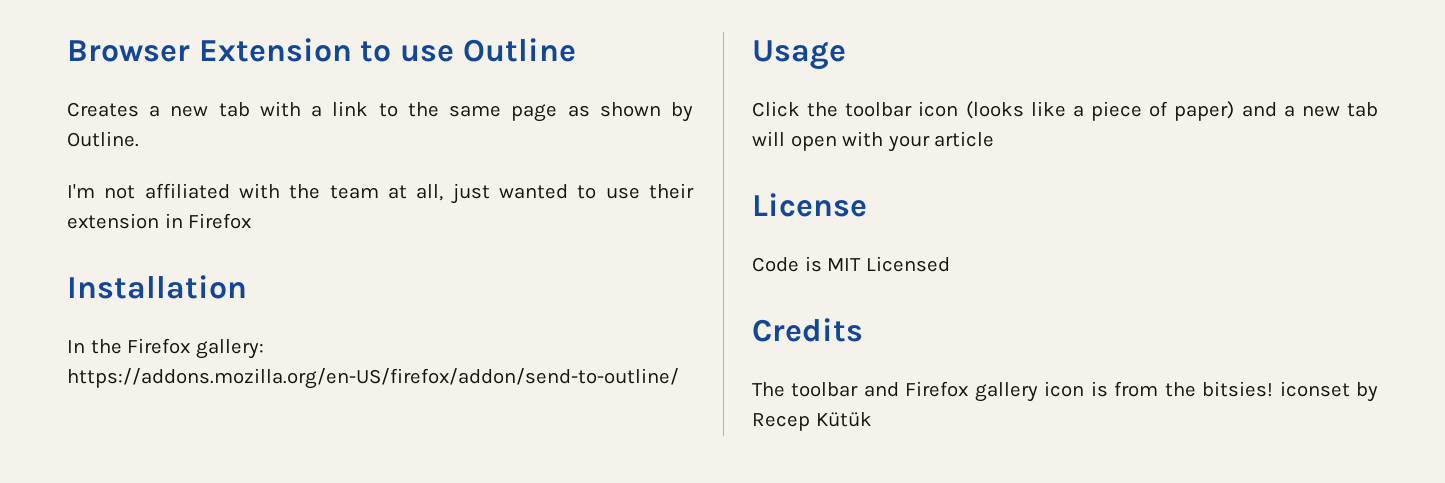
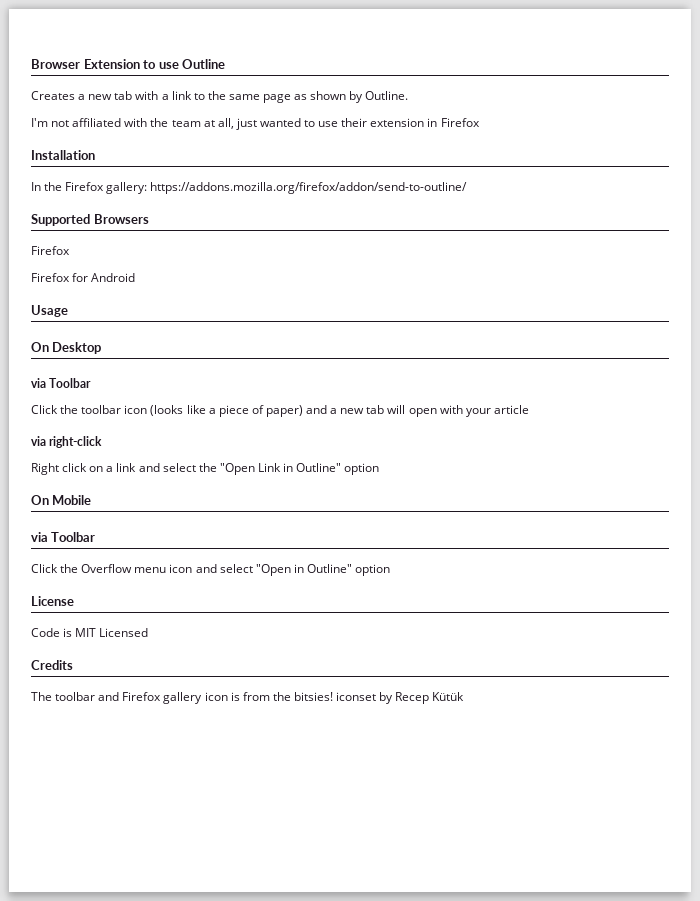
- In the Firefox gallery: https://addons.mozilla.org/en-US/firefox/addon/send-to-outline/
+ In the Firefox gallery: https://addons.mozilla.org/firefox/addon/send-to-outline/
+ Supported Browsers
+ Firefox
+ Firefox for Android
  Usage
+ On Desktop
+ via Toolbar
+ via right-click
+ Right click on a link and select the "Open Link in Outline" option
+ On Mobile
+ via Toolbar
+ Click the Overflow menu icon and select "Open in Outline" option

